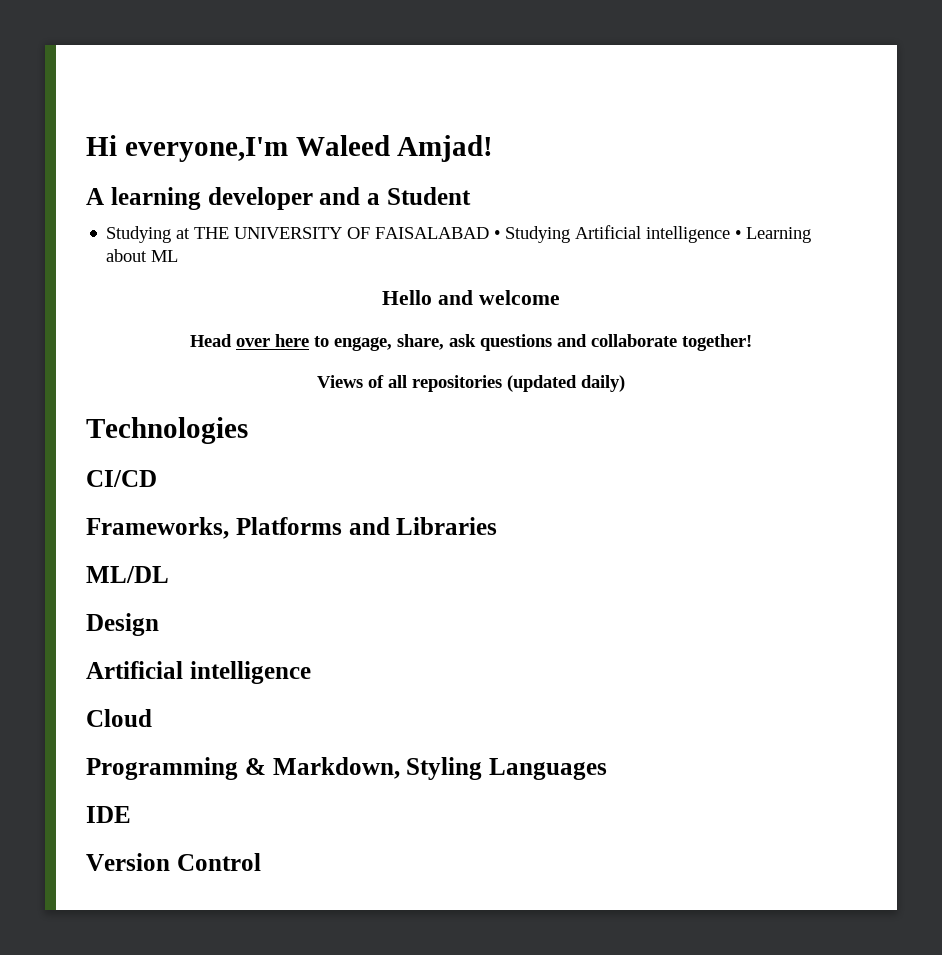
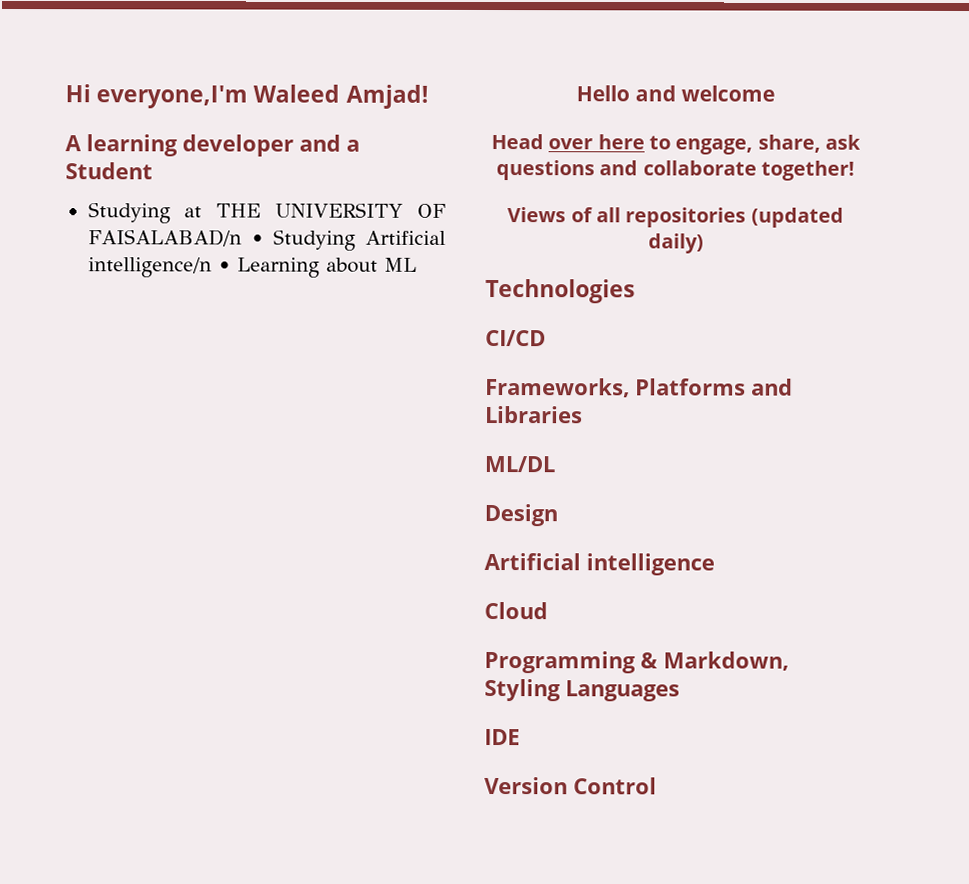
- Studying at THE UNIVERSITY OF FAISALABAD • Studying Artificial intelligence • Learning about ML
+ Studying at THE UNIVERSITY OF FAISALABAD/n • Studying Artificial intelligence/n • Learning about ML

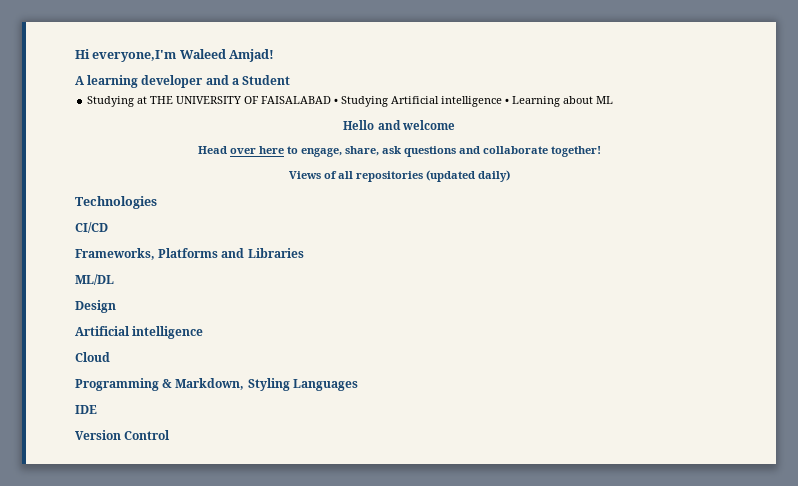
- Studying at THE UNIVERSITY OF FAISALABAD/n • Studying Artificial intelligence/n • Learning about ML
+ Studying at THE UNIVERSITY OF FAISALABAD • Studying Artificial intelligence • Learning about ML

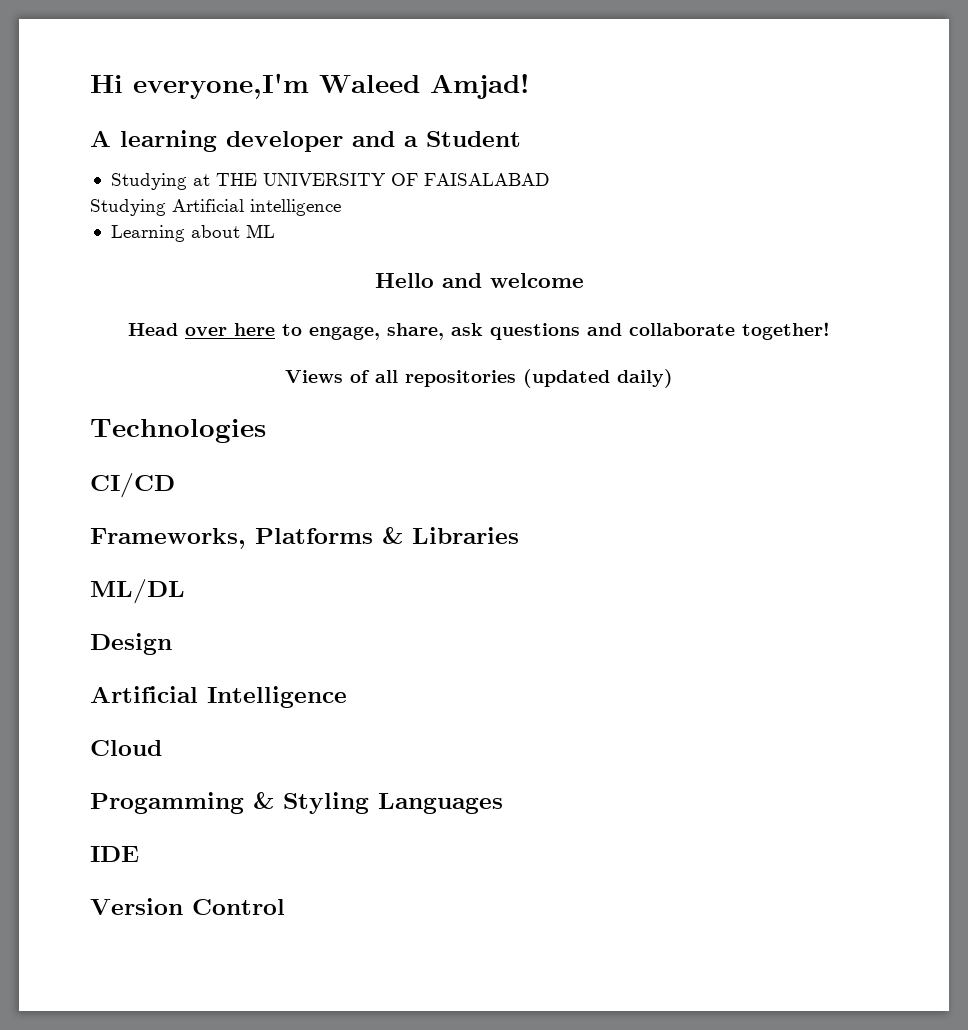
- Studying at THE UNIVERSITY OF FAISALABAD • Studying Artificial intelligence • Learning about ML
+ Studying at THE UNIVERSITY OF FAISALABAD
+ Studying Artificial intelligence
+ Learning about ML
- Frameworks, Platforms and Libraries
+ Frameworks, Platforms & Libraries
  Design
- Artificial intelligence
+ Artificial Intelligence
- Programming & Markdown, Styling Languages
+ Progamming & Styling Languages

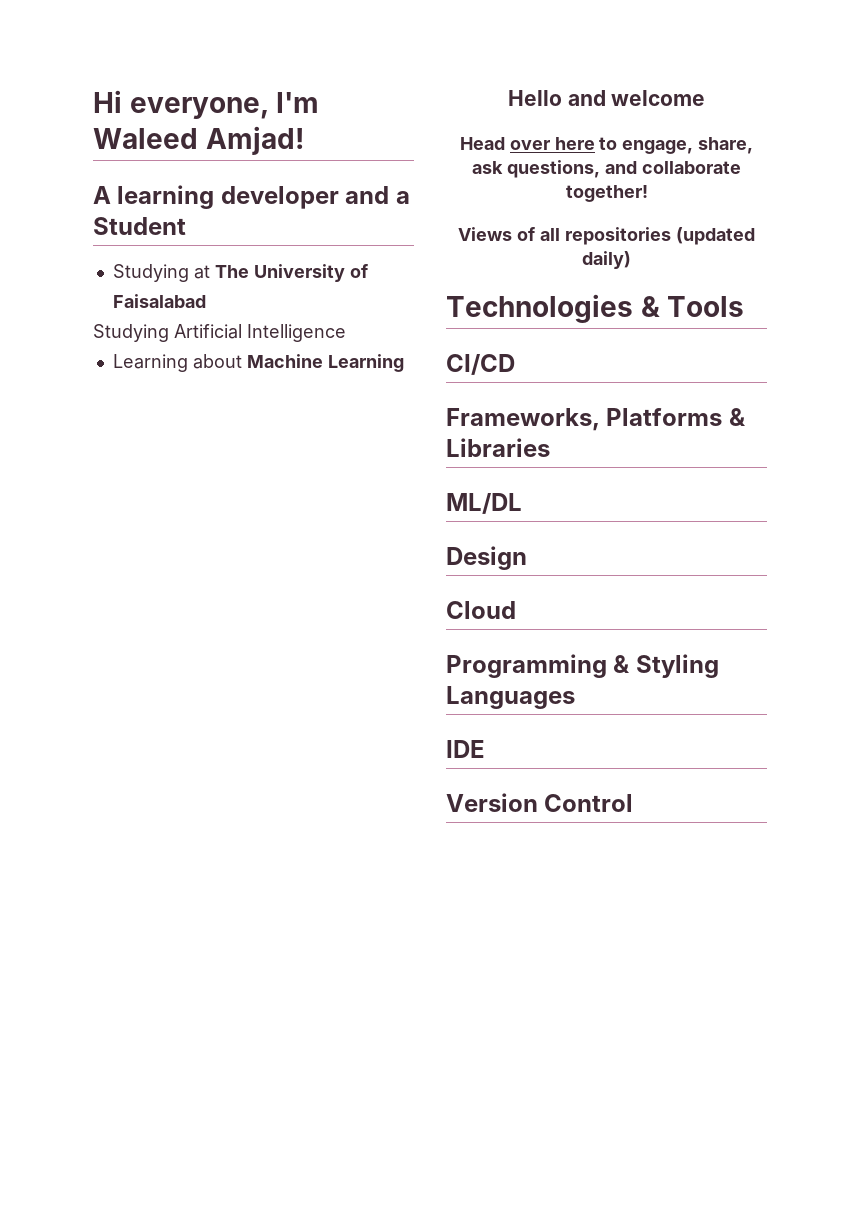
- Hi everyone,I'm Waleed Amjad!
+ Hi everyone, I'm Waleed Amjad!
- Studying at THE UNIVERSITY OF FAISALABAD
+ Studying at The University of Faisalabad
- Studying Artificial intelligence
+ Studying Artificial Intelligence
- Learning about ML
+ Learning about Machine Learning
- Head over here to engage, share, ask questions and collaborate together!
+ Head over here to engage, share, ask questions, and collaborate together!
- Technologies
+ Technologies & Tools
- Artificial Intelligence
- Progamming & Styling Languages
+ Programming & Styling Languages

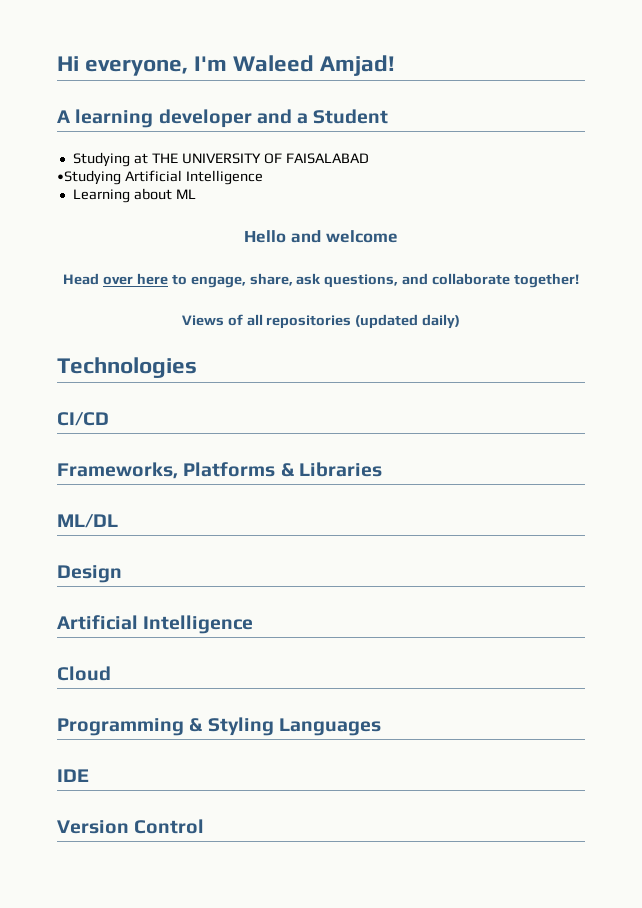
- Studying at The University of Faisalabad
- Studying Artificial Intelligence
+ Studying at THE UNIVERSITY OF FAISALABAD
+ •Studying Artificial Intelligence
- Learning about Machine Learning
+ Learning about ML
- Technologies & Tools
+ Technologies
  Design
+ Artificial Intelligence

